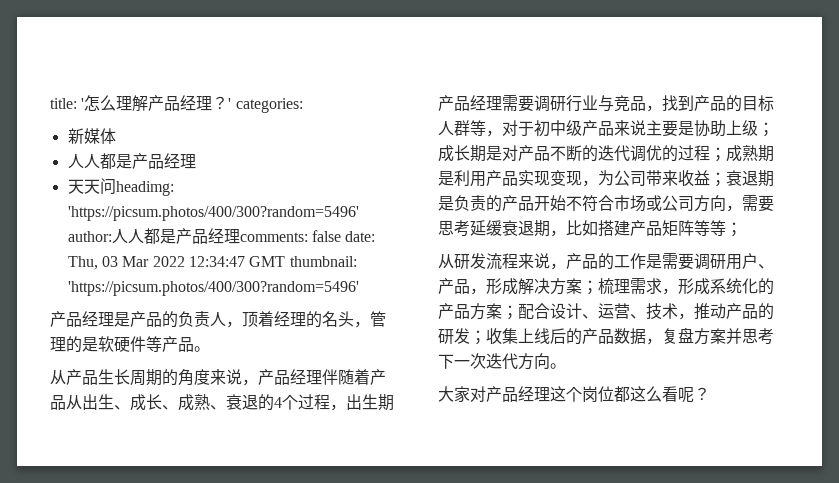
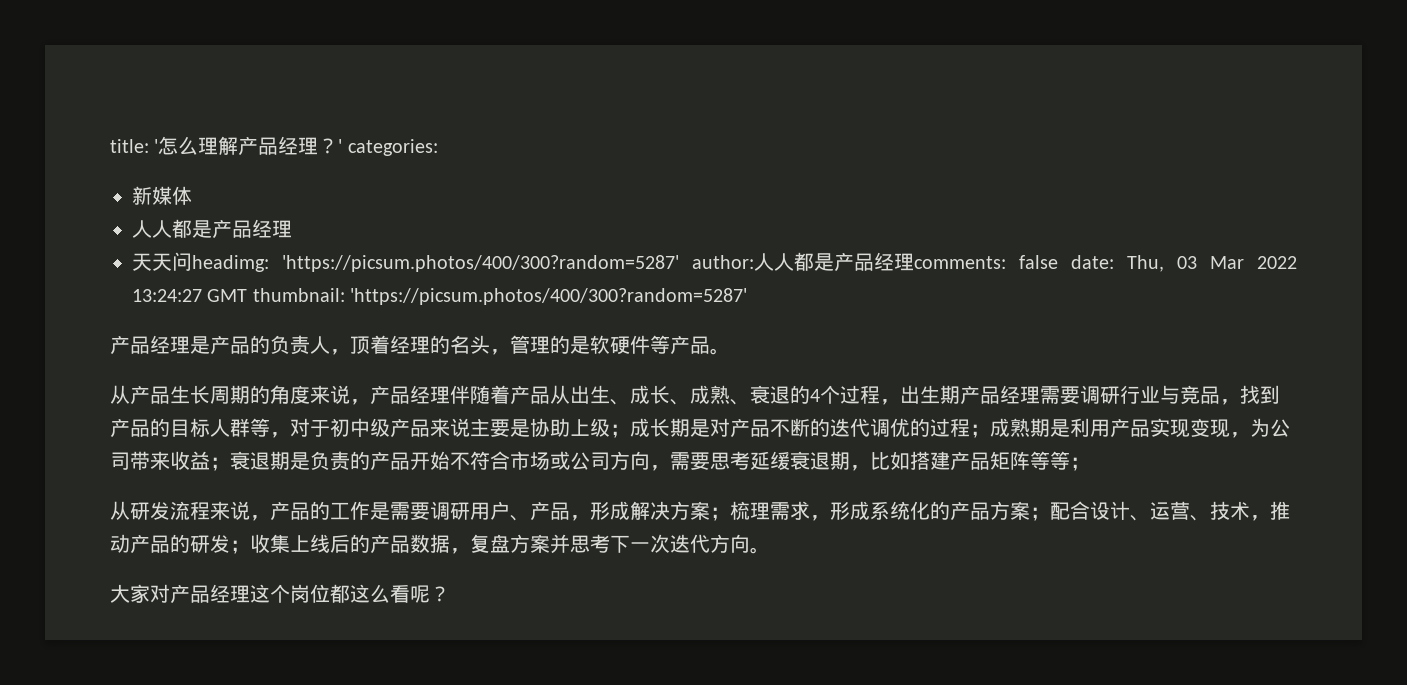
- 天天问headimg: 'https://picsum.photos/400/300?random=5496' author:人人都是产品经理comments: false date: Thu, 03 Mar 2022 12:34:47 GMT thumbnail: 'https://picsum.photos/400/300?random=5496'
+ 天天问headimg: 'https://picsum.photos/400/300?random=5287' author:人人都是产品经理comments: false date: Thu, 03 Mar 2022 13:24:27 GMT thumbnail: 'https://picsum.photos/400/300?random=5287'

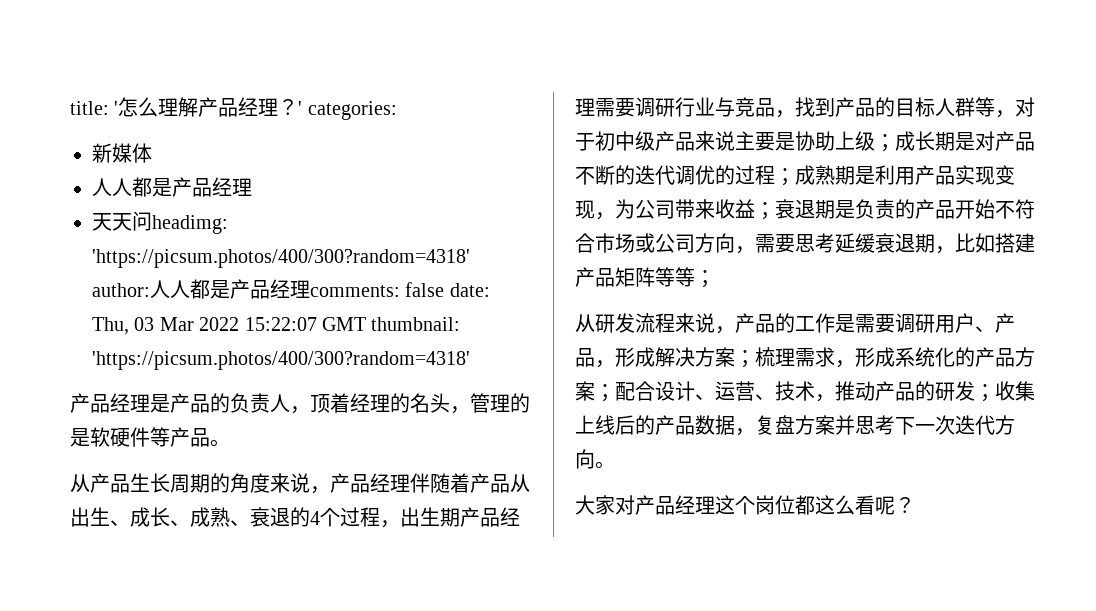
- 天天问headimg: 'https://picsum.photos/400/300?random=5287' author:人人都是产品经理comments: false date: Thu, 03 Mar 2022 13:24:27 GMT thumbnail: 'https://picsum.photos/400/300?random=5287'
+ 天天问headimg: 'https://picsum.photos/400/300?random=4318' author:人人都是产品经理comments: false date: Thu, 03 Mar 2022 15:22:07 GMT thumbnail: 'https://picsum.photos/400/300?random=4318'

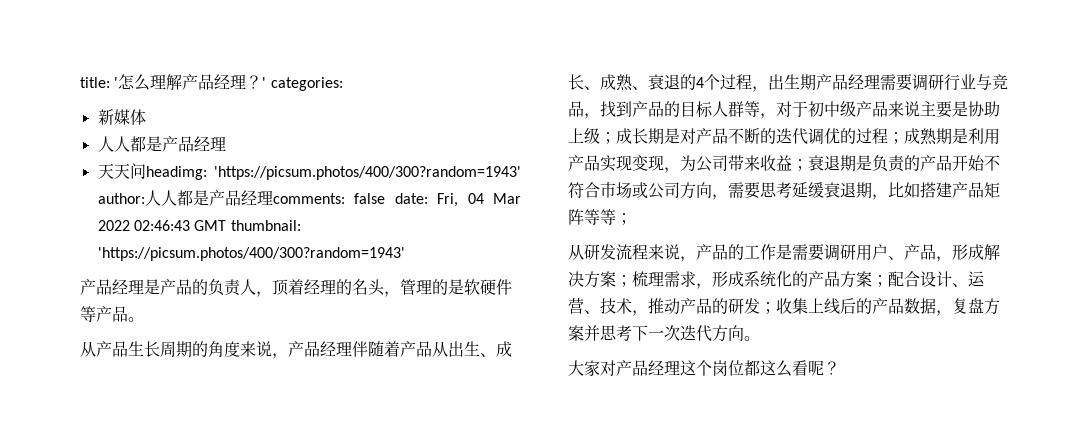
- 天天问headimg: 'https://picsum.photos/400/300?random=4318' author:人人都是产品经理comments: false date: Thu, 03 Mar 2022 15:22:07 GMT thumbnail: 'https://picsum.photos/400/300?random=4318'
+ 天天问headimg: 'https://picsum.photos/400/300?random=1943' author:人人都是产品经理comments: false date: Fri, 04 Mar 2022 02:46:43 GMT thumbnail: 'https://picsum.photos/400/300?random=1943'

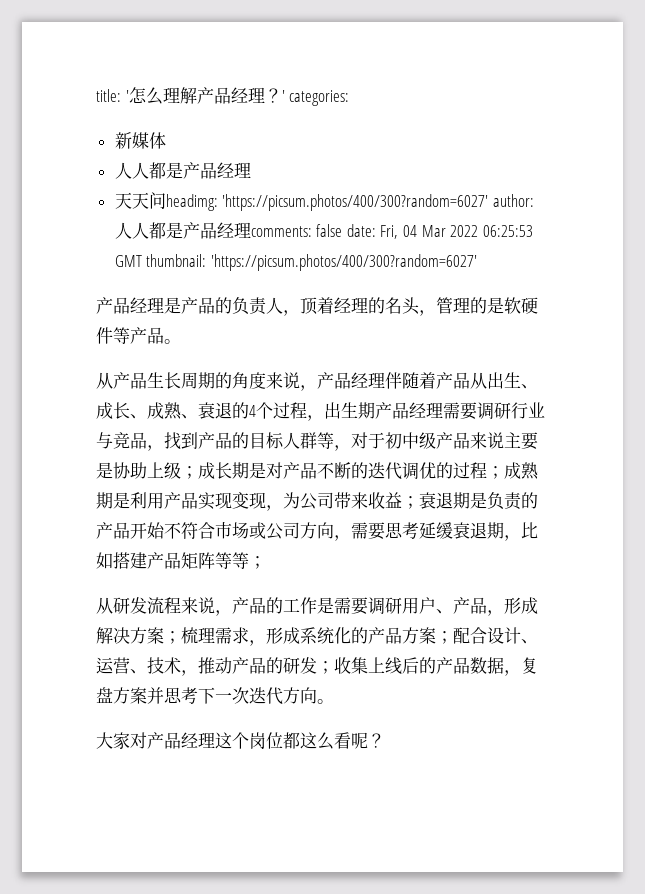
- 天天问headimg: 'https://picsum.photos/400/300?random=1943' author:人人都是产品经理comments: false date: Fri, 04 Mar 2022 02:46:43 GMT thumbnail: 'https://picsum.photos/400/300?random=1943'
+ 天天问headimg: 'https://picsum.photos/400/300?random=6027' author:人人都是产品经理comments: false date: Fri, 04 Mar 2022 06:25:53 GMT thumbnail: 'https://picsum.photos/400/300?random=6027'

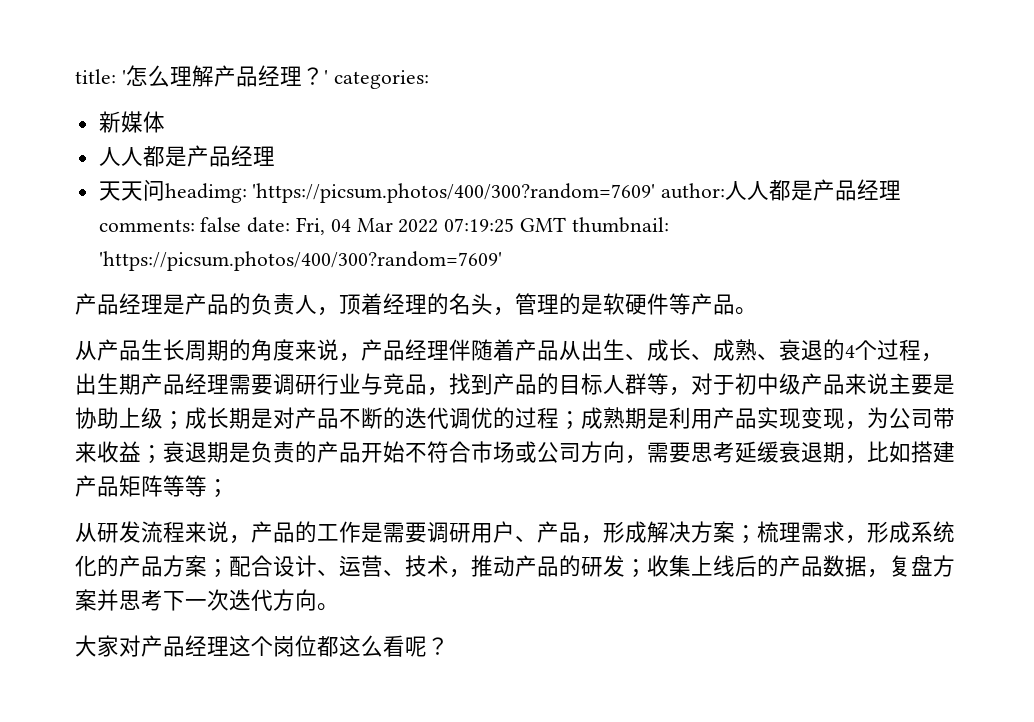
- 天天问headimg: 'https://picsum.photos/400/300?random=6027' author:人人都是产品经理comments: false date: Fri, 04 Mar 2022 06:25:53 GMT thumbnail: 'https://picsum.photos/400/300?random=6027'
+ 天天问headimg: 'https://picsum.photos/400/300?random=7609' author:人人都是产品经理comments: false date: Fri, 04 Mar 2022 07:19:25 GMT thumbnail: 'https://picsum.photos/400/300?random=7609'

